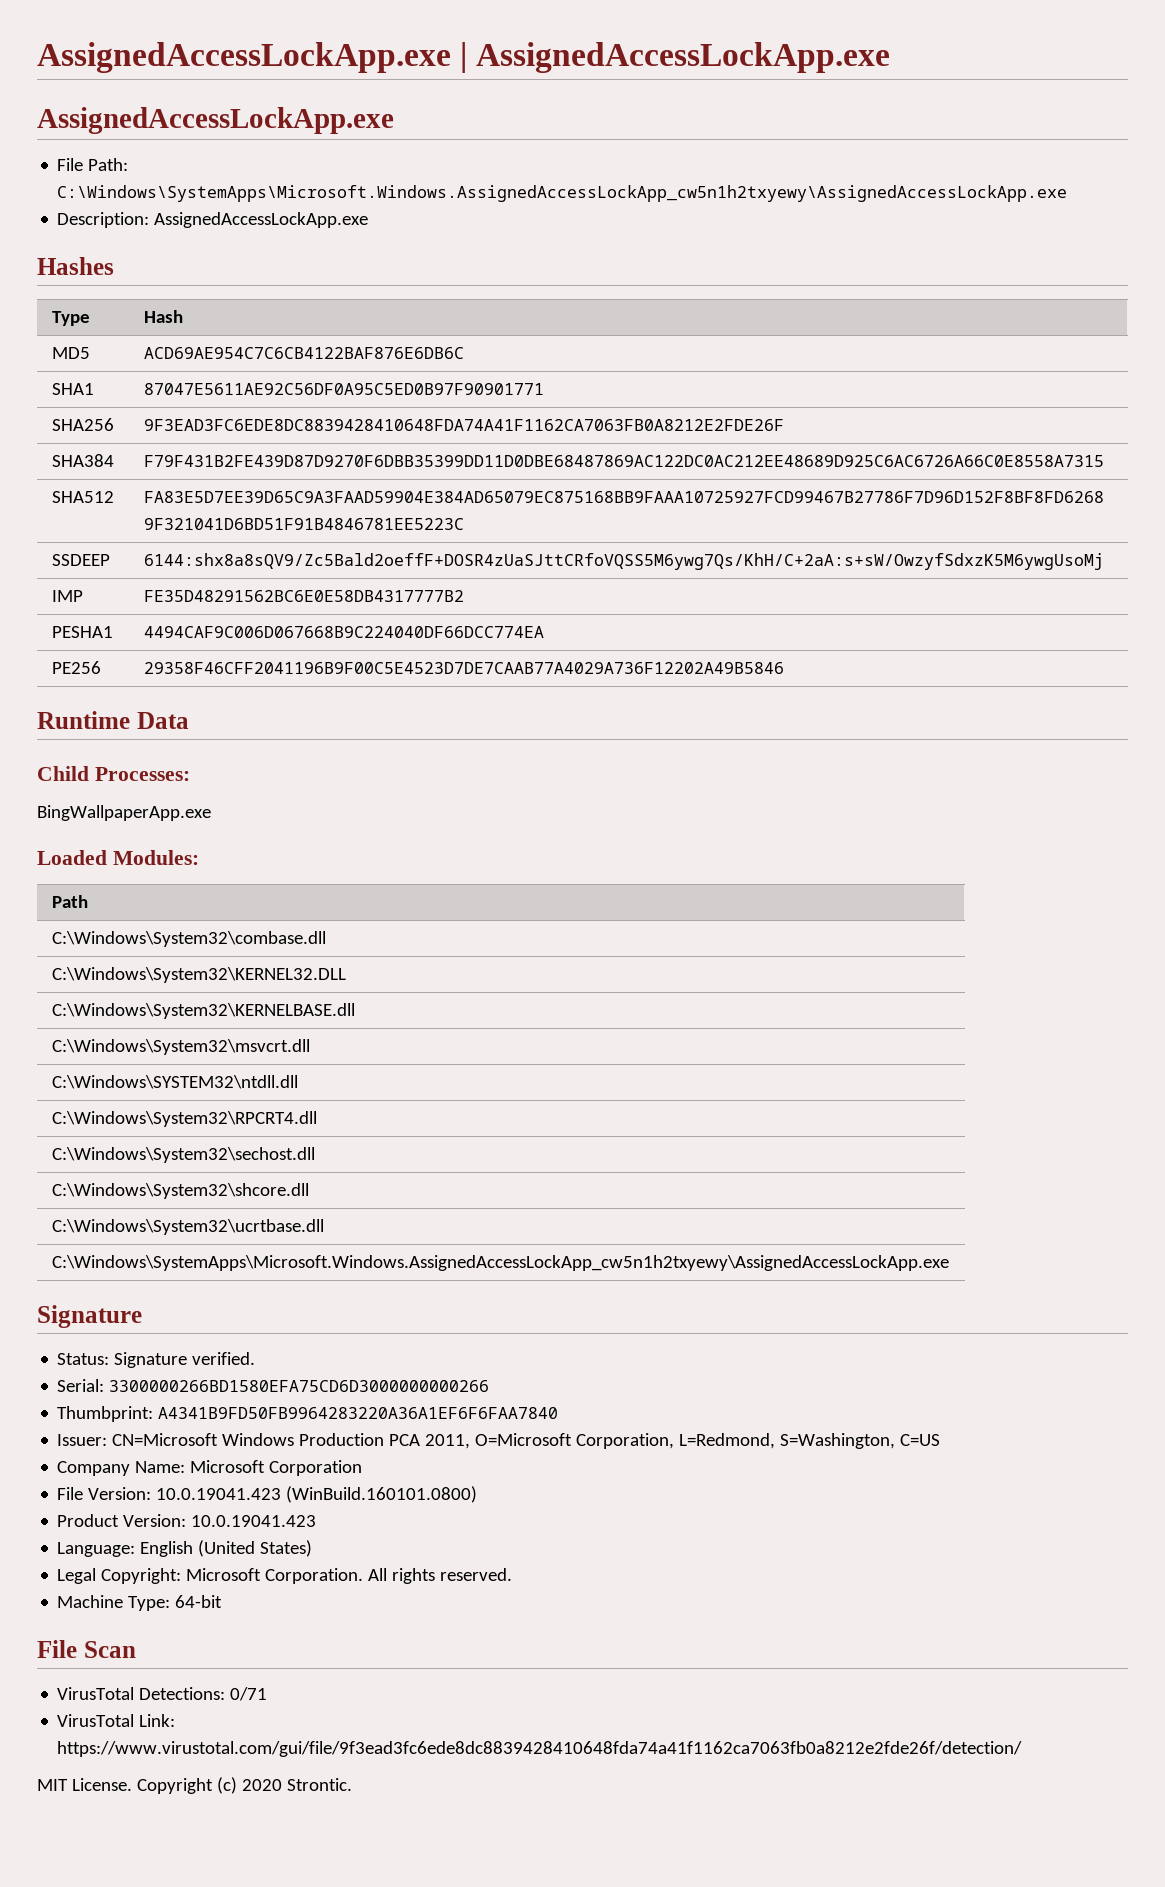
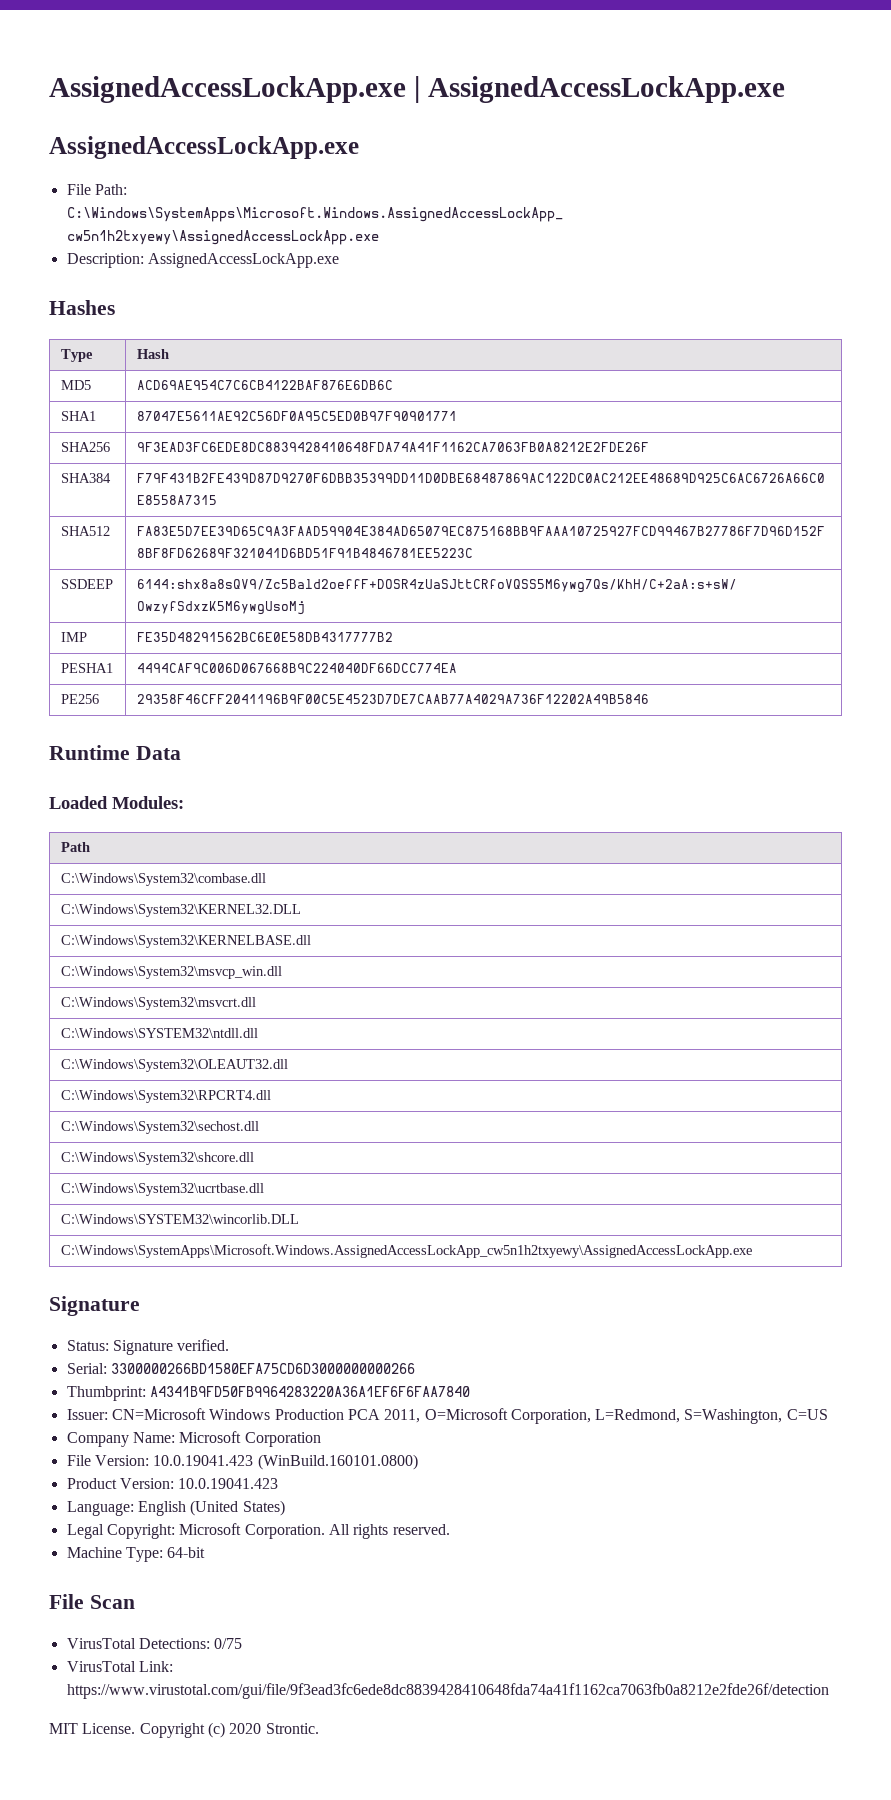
- Child Processes:
- BingWallpaperApp.exe
+ C:\Windows\System32\msvcp_win.dll
+ C:\Windows\System32\OLEAUT32.dll
+ C:\Windows\SYSTEM32\wincorlib.DLL
- VirusTotal Detections: 0/71
+ VirusTotal Detections: 0/75
- VirusTotal Link: https://www.virustotal.com/gui/file/9f3ead3fc6ede8dc8839428410648fda74a41f1162ca7063fb0a8212e2fde26f/detection/
+ VirusTotal Link: https://www.virustotal.com/gui/file/9f3ead3fc6ede8dc8839428410648fda74a41f1162ca7063fb0a8212e2fde26f/detection

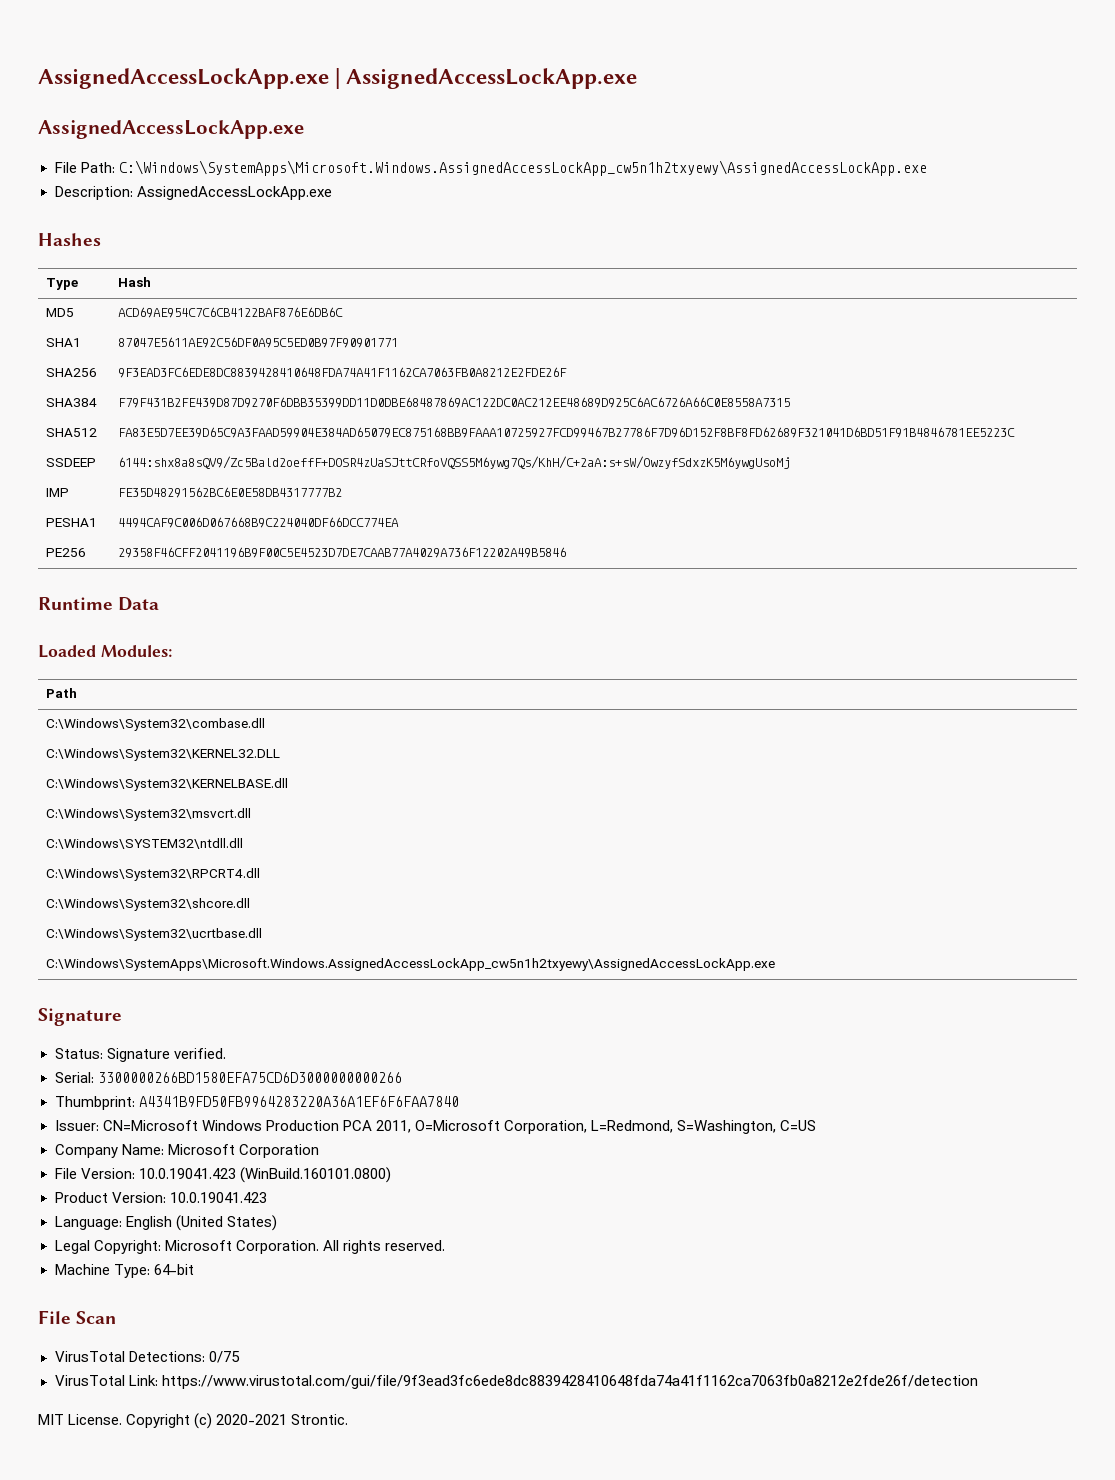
- C:\Windows\System32\msvcp_win.dll
- C:\Windows\System32\OLEAUT32.dll
- C:\Windows\System32\sechost.dll
- C:\Windows\SYSTEM32\wincorlib.DLL
- Copyright (c) 2020 Strontic.
+ Copyright (c) 2020-2021 Strontic.

